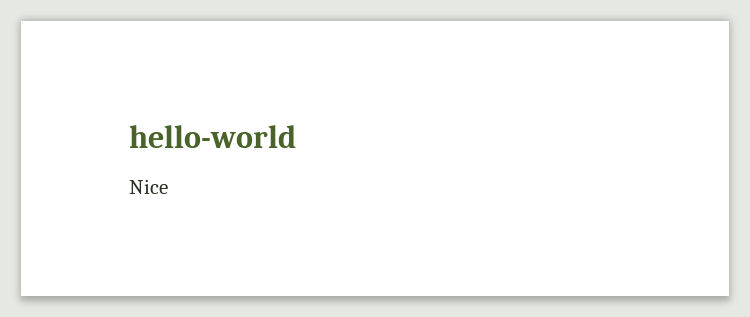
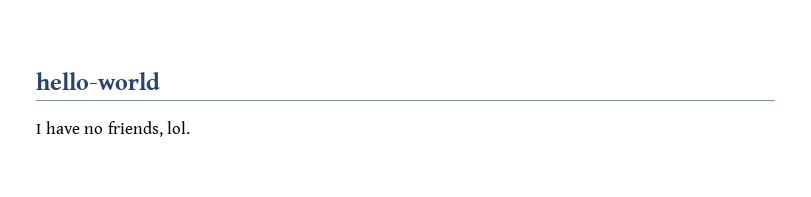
- Nice
+ I have no friends, lol.

